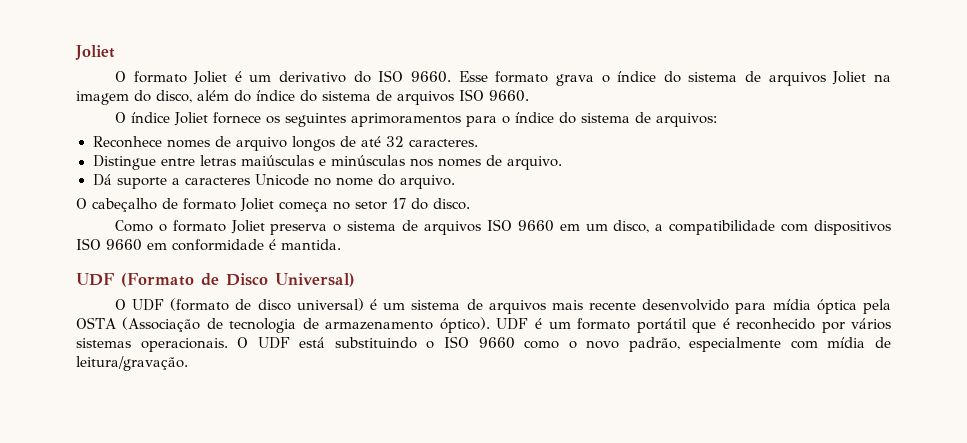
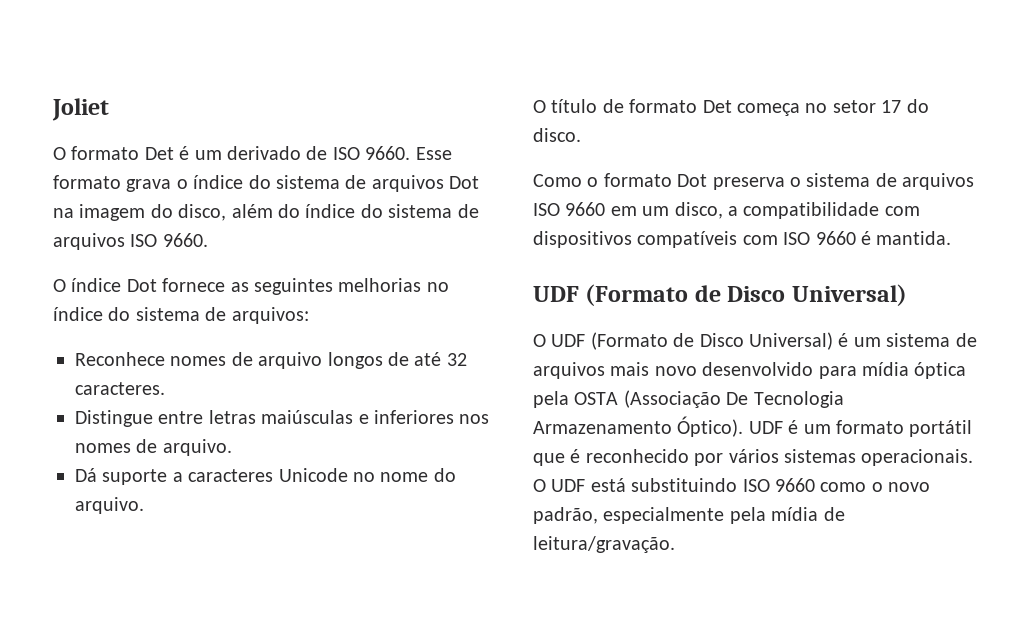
- O formato Joliet é um derivativo do ISO 9660.
+ O formato Det é um derivado de ISO 9660.
- Esse formato grava o índice do sistema de arquivos Joliet na imagem do disco, além do índice do sistema de arquivos ISO 9660.
+ Esse formato grava o índice do sistema de arquivos Dot na imagem do disco, além do índice do sistema de arquivos ISO 9660.
- O índice Joliet fornece os seguintes aprimoramentos para o índice do sistema de arquivos:
+ O índice Dot fornece as seguintes melhorias no índice do sistema de arquivos:
- Distingue entre letras maiúsculas e minúsculas nos nomes de arquivo.
+ Distingue entre letras maiúsculas e inferiores nos nomes de arquivo.
- O cabeçalho de formato Joliet começa no setor 17 do disco.
+ O título de formato Det começa no setor 17 do disco.
- Como o formato Joliet preserva o sistema de arquivos ISO 9660 em um disco, a compatibilidade com dispositivos ISO 9660 em conformidade é mantida.
+ Como o formato Dot preserva o sistema de arquivos ISO 9660 em um disco, a compatibilidade com dispositivos compatíveis com ISO 9660 é mantida.
- O UDF (formato de disco universal) é um sistema de arquivos mais recente desenvolvido para mídia óptica pela OSTA (Associação de tecnologia de armazenamento óptico).
+ O UDF (Formato de Disco Universal) é um sistema de arquivos mais novo desenvolvido para mídia óptica pela OSTA (Associação De Tecnologia Armazenamento Óptico).
- O UDF está substituindo o ISO 9660 como o novo padrão, especialmente com mídia de leitura/gravação.
+ O UDF está substituindo ISO 9660 como o novo padrão, especialmente pela mídia de leitura/gravação.

